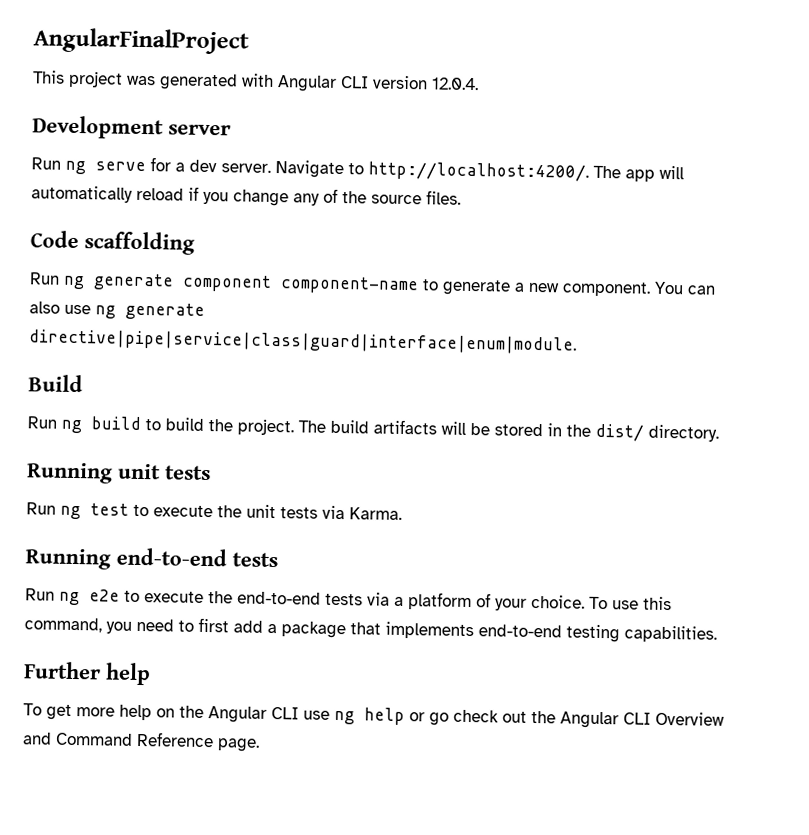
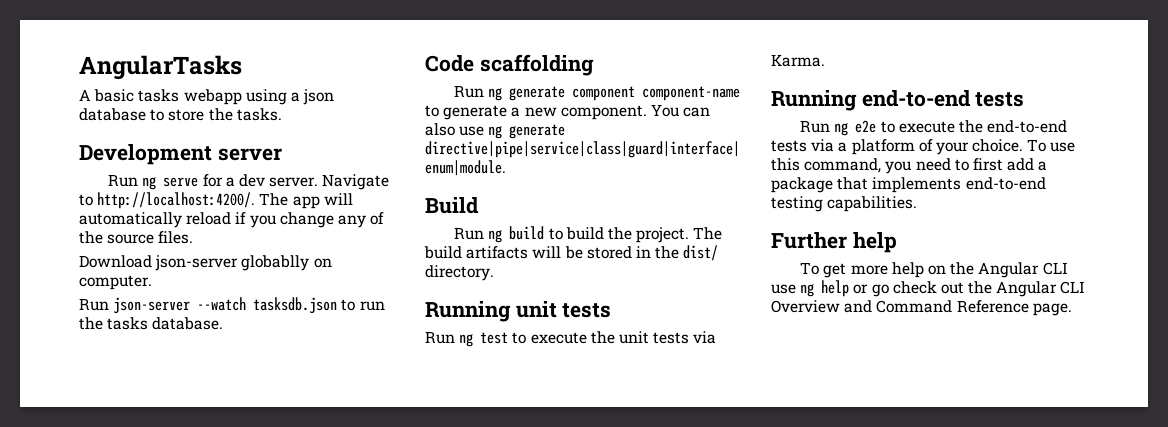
- AngularFinalProject
- This project was generated with Angular CLI version 12.0.4.
+ AngularTasks
+ A basic tasks webapp using a json database to store the tasks.
+ Download json-server globablly on computer.
+ Run json-server --watch tasksdb.json to run the tasks database.

